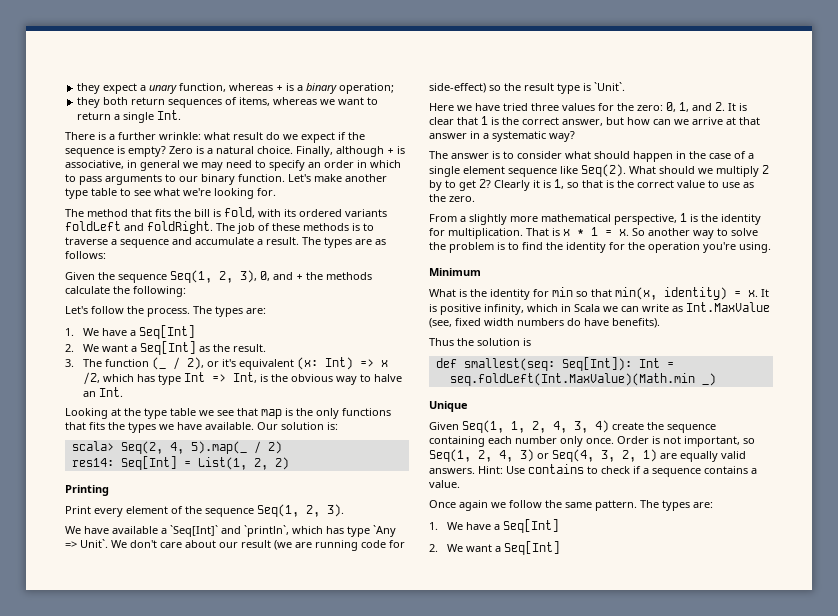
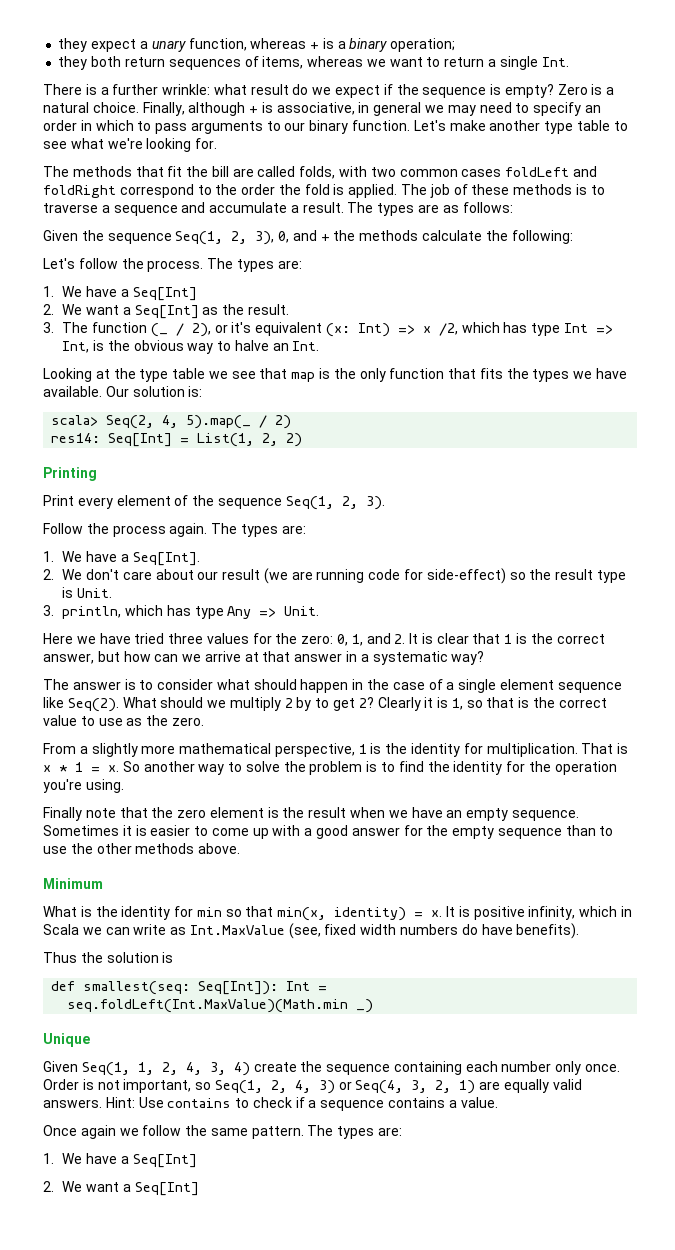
- The method that fits the bill is fold, with its ordered variants foldLeft and foldRight.
+ The methods that fit the bill are called folds, with two common cases foldLeft and foldRight correspond to the order the fold is applied.
- Looking at the type table we see that map is the only functions that fits the types we have available.
+ Looking at the type table we see that map is the only function that fits the types we have available.
- We have available a `Seq[Int]` and `println`, which has type `Any => Unit`. We don't care about our result (we are running code for side-effect) so the result type is `Unit`.
+ Follow the process again. The types are:
+ 1. We have a Seq[Int].
+ 2. We don't care about our result (we are running code for side-effect) so the result type is Unit.
+ 3. println, which has type Any => Unit.
+ Finally note that the zero element is the result when we have an empty sequence. Sometimes it is easier to come up with a good answer for the empty sequence than to use the other methods above.

